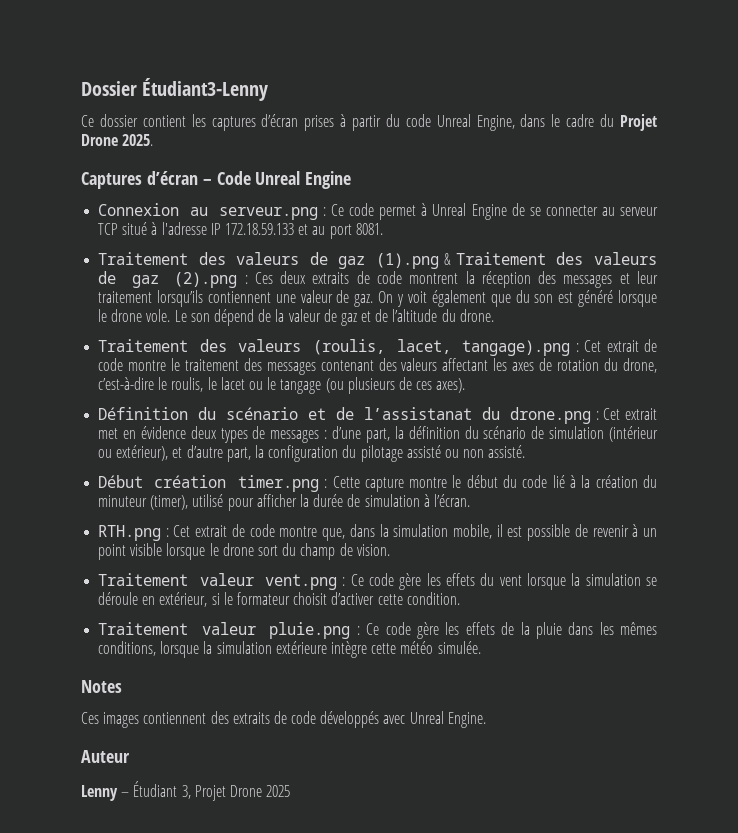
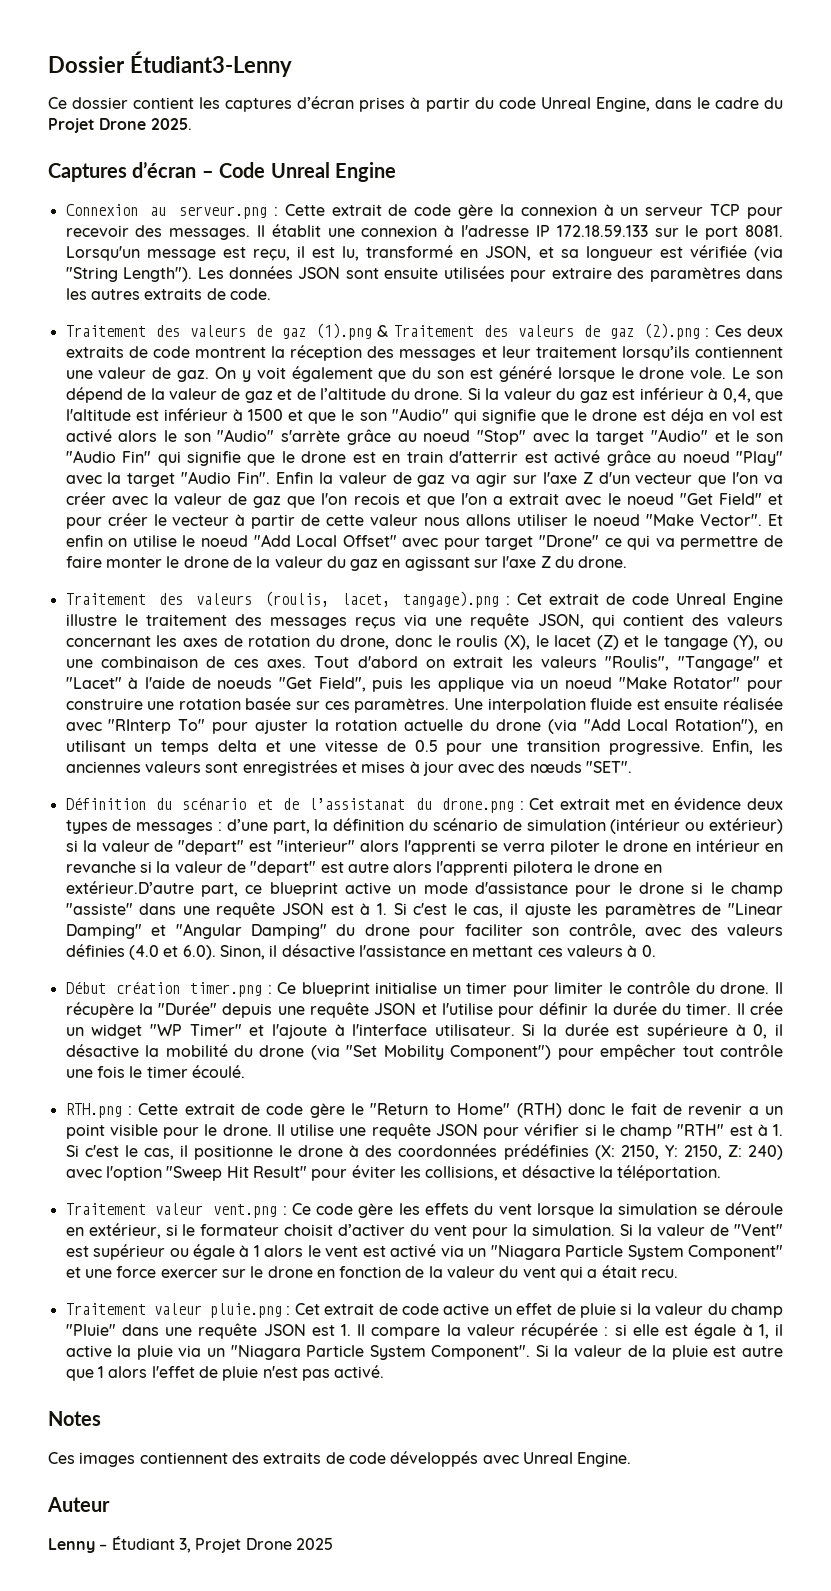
- Connexion au serveur.png : Ce code permet à Unreal Engine de se connecter au serveur TCP situé à l'adresse IP 172.18.59.133 et au port 8081.
+ Connexion au serveur.png : Cette extrait de code gère la connexion à un serveur TCP pour recevoir des messages. Il établit une connexion à l'adresse IP 172.18.59.133 sur le port 8081. Lorsqu'un message est reçu, il est lu, transformé en JSON, et sa longueur est vérifiée (via "String Length"). Les données JSON sont ensuite utilisées pour extraire des paramètres dans les autres extraits de code.
+ Si la valeur du gaz est inférieur à 0,4, que l'altitude est inférieur à 1500 et que le son "Audio" qui signifie que le drone est déja en vol est activé alors le son "Audio" s'arrète grâce au noeud "Stop" avec la target "Audio" et le son "Audio Fin" qui signifie que le drone est en train d'atterrir est activé grâce au noeud "Play" avec la target "Audio Fin". Enfin la valeur de gaz va agir sur l'axe Z d'un vecteur que l'on va créer avec la valeur de gaz que l'on recois et que l'on a extrait avec le noeud "Get Field" et pour créer le vecteur à partir de cette valeur nous allons utiliser le noeud "Make Vector". Et enfin on utilise le noeud "Add Local Offset" avec pour target "Drone" ce qui va permettre de faire monter le drone de la valeur du gaz en agissant sur l'axe Z du drone.
- Traitement des valeurs (roulis, lacet, tangage).png : Cet extrait de code montre le traitement des messages contenant des valeurs affectant les axes de rotation du drone, c’est-à-dire le roulis, le lacet ou le tangage (ou plusieurs de ces axes).
+ Traitement des valeurs (roulis, lacet, tangage).png : Cet extrait de code Unreal Engine illustre le traitement des messages reçus via une requête JSON, qui contient des valeurs concernant les axes de rotation du drone, donc le roulis (X), le lacet (Z) et le tangage (Y), ou une combinaison de ces axes. Tout d'abord on extrait les valeurs "Roulis", "Tangage" et "Lacet" à l'aide de noeuds "Get Field", puis les applique via un noeud "Make Rotator" pour construire une rotation basée sur ces paramètres. Une interpolation fluide est ensuite réalisée avec "RInterp To" pour ajuster la rotation actuelle du drone (via "Add Local Rotation"), en utilisant un temps delta et une vitesse de 0.5 pour une transition progressive. Enfin, les anciennes valeurs sont enregistrées et mises à jour avec des nœuds "SET".
- Définition du scénario et de l’assistanat du drone.png : Cet extrait met en évidence deux types de messages : d’une part, la définition du scénario de simulation (intérieur ou extérieur), et d’autre part, la configuration du pilotage assisté ou non assisté.
- Début création timer.png : Cette capture montre le début du code lié à la création du minuteur (timer), utilisé pour afficher la durée de simulation à l’écran.
+ Définition du scénario et de l’assistanat du drone.png : Cet extrait met en évidence deux types de messages : d’une part, la définition du scénario de simulation (intérieur ou extérieur) si la valeur de "depart" est "interieur" alors l'apprenti se verra piloter le drone en intérieur en revanche si la valeur de "depart" est autre alors l'apprenti pilotera le drone en extérieur.D’autre part, ce blueprint active un mode d'assistance pour le drone si le champ "assiste" dans une requête JSON est à 1. Si c'est le cas, il ajuste les paramètres de "Linear Damping" et "Angular Damping" du drone pour faciliter son contrôle, avec des valeurs définies (4.0 et 6.0). Sinon, il désactive l'assistance en mettant ces valeurs à 0.
+ Début création timer.png : Ce blueprint initialise un timer pour limiter le contrôle du drone. Il récupère la "Durée" depuis une requête JSON et l'utilise pour définir la durée du timer. Il crée un widget "WP Timer" et l'ajoute à l'interface utilisateur. Si la durée est supérieure à 0, il désactive la mobilité du drone (via "Set Mobility Component") pour empêcher tout contrôle une fois le timer écoulé.
- RTH.png : Cet extrait de code montre que, dans la simulation mobile, il est possible de revenir à un point visible lorsque le drone sort du champ de vision.
+ RTH.png : Cette extrait de code gère le "Return to Home" (RTH) donc le fait de revenir a un point visible pour le drone. Il utilise une requête JSON pour vérifier si le champ "RTH" est à 1. Si c'est le cas, il positionne le drone à des coordonnées prédéfinies (X: 2150, Y: 2150, Z: 240) avec l'option "Sweep Hit Result" pour éviter les collisions, et désactive la téléportation.
- Traitement valeur vent.png : Ce code gère les effets du vent lorsque la simulation se déroule en extérieur, si le formateur choisit d’activer cette condition.
- Traitement valeur pluie.png : Ce code gère les effets de la pluie dans les mêmes conditions, lorsque la simulation extérieure intègre cette météo simulée.
+ Traitement valeur vent.png : Ce code gère les effets du vent lorsque la simulation se déroule en extérieur, si le formateur choisit d’activer du vent pour la simulation. Si la valeur de "Vent" est supérieur ou égale à 1 alors le vent est activé via un "Niagara Particle System Component" et une force exercer sur le drone en fonction de la valeur du vent qui a était recu.
+ Traitement valeur pluie.png : Cet extrait de code active un effet de pluie si la valeur du champ "Pluie" dans une requête JSON est 1. Il compare la valeur récupérée : si elle est égale à 1, il active la pluie via un "Niagara Particle System Component". Si la valeur de la pluie est autre que 1 alors l'effet de pluie n'est pas activé.

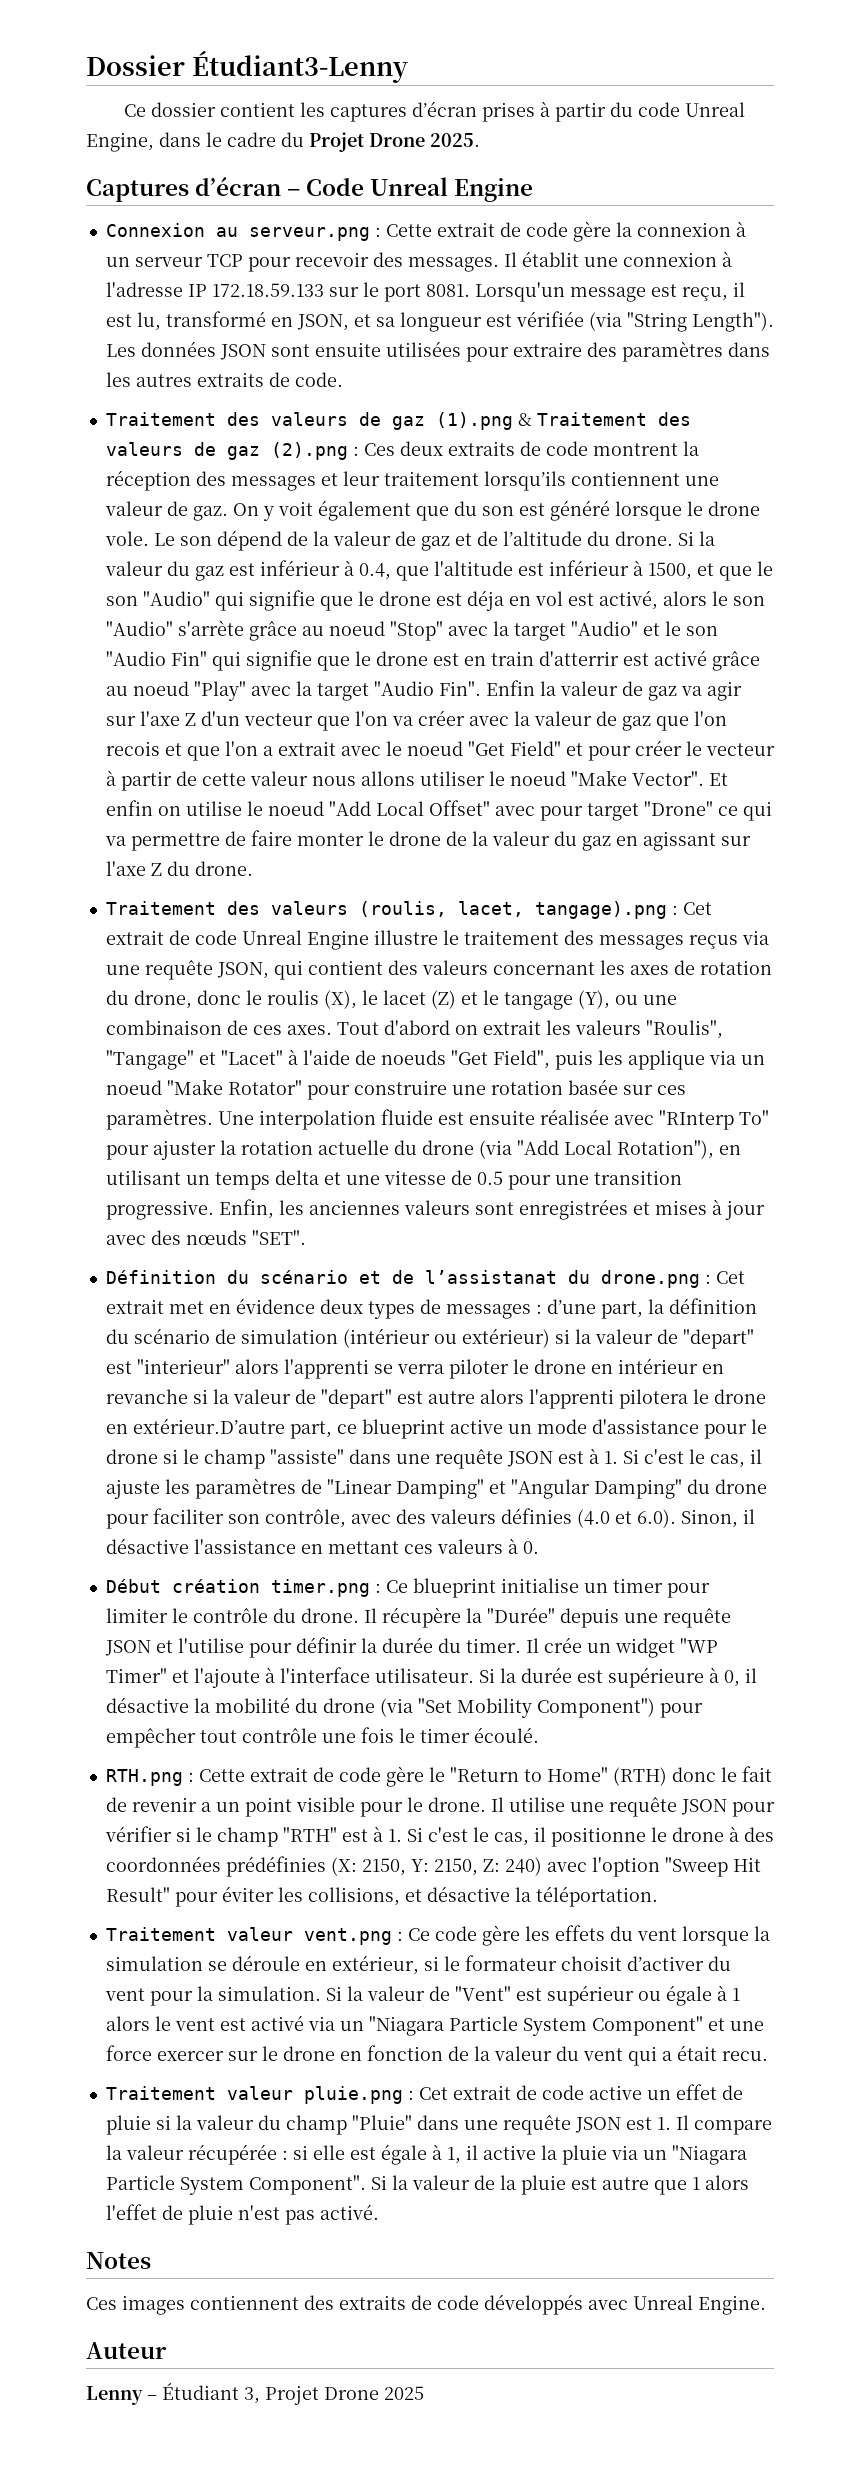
- Si la valeur du gaz est inférieur à 0,4, que l'altitude est inférieur à 1500 et que le son "Audio" qui signifie que le drone est déja en vol est activé alors le son "Audio" s'arrète grâce au noeud "Stop" avec la target "Audio" et le son "Audio Fin" qui signifie que le drone est en train d'atterrir est activé grâce au noeud "Play" avec la target "Audio Fin".
+ Si la valeur du gaz est inférieur à 0.4, que l'altitude est inférieur à 1500, et que le son "Audio" qui signifie que le drone est déja en vol est activé, alors le son "Audio" s'arrète grâce au noeud "Stop" avec la target "Audio" et le son "Audio Fin" qui signifie que le drone est en train d'atterrir est activé grâce au noeud "Play" avec la target "Audio Fin".

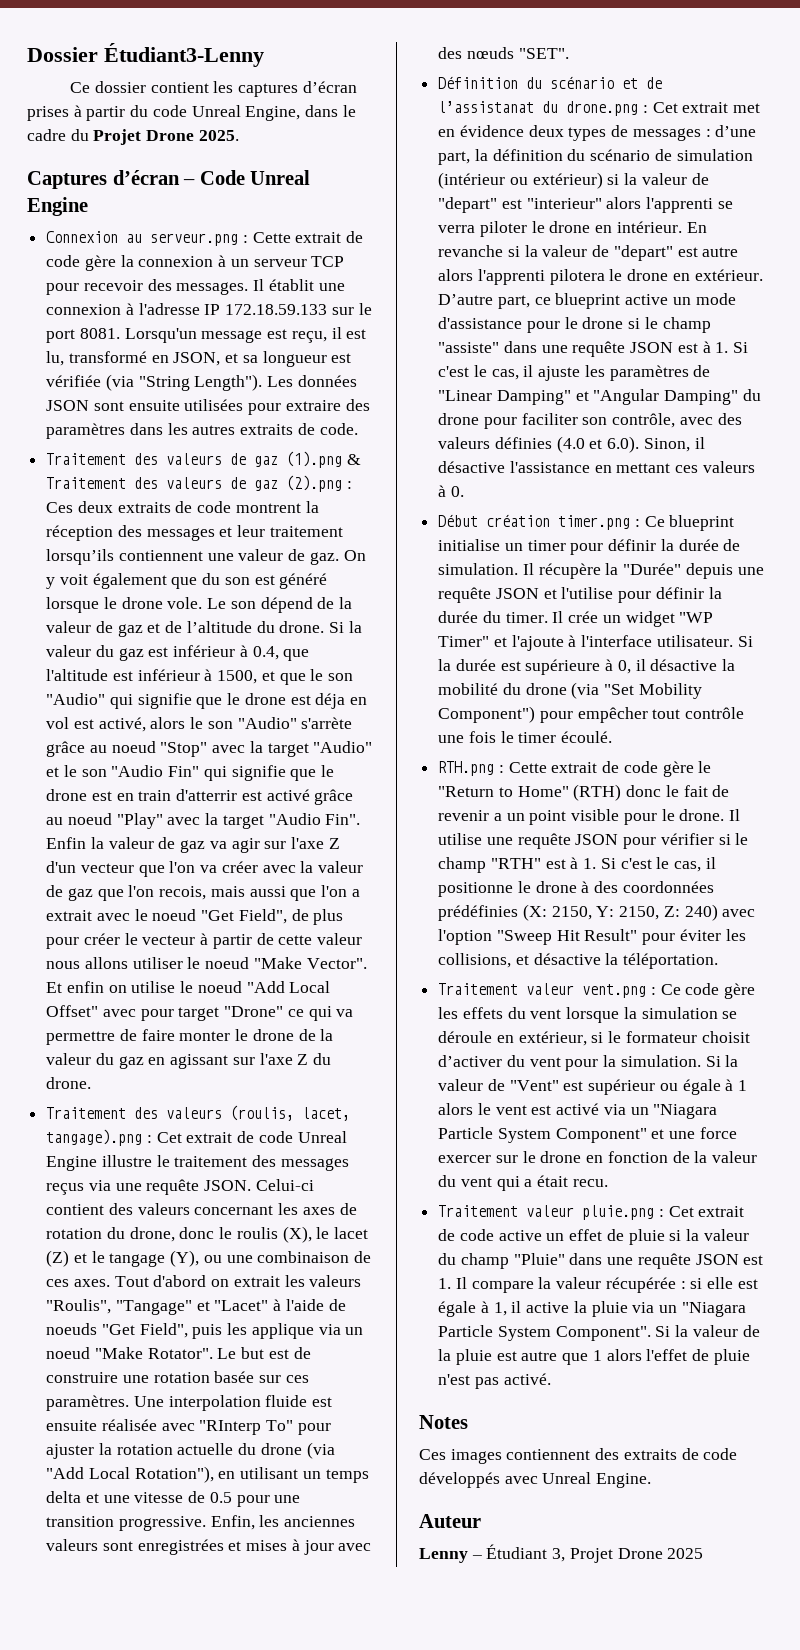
- Enfin la valeur de gaz va agir sur l'axe Z d'un vecteur que l'on va créer avec la valeur de gaz que l'on recois et que l'on a extrait avec le noeud "Get Field" et pour créer le vecteur à partir de cette valeur nous allons utiliser le noeud "Make Vector".
+ Enfin la valeur de gaz va agir sur l'axe Z d'un vecteur que l'on va créer avec la valeur de gaz que l'on recois, mais aussi que l'on a extrait avec le noeud "Get Field", de plus pour créer le vecteur à partir de cette valeur nous allons utiliser le noeud "Make Vector".
- Traitement des valeurs (roulis, lacet, tangage).png : Cet extrait de code Unreal Engine illustre le traitement des messages reçus via une requête JSON, qui contient des valeurs concernant les axes de rotation du drone, donc le roulis (X), le lacet (Z) et le tangage (Y), ou une combinaison de ces axes.
+ Traitement des valeurs (roulis, lacet, tangage).png : Cet extrait de code Unreal Engine illustre le traitement des messages reçus via une requête JSON. Celui-ci contient des valeurs concernant les axes de rotation du drone, donc le roulis (X), le lacet (Z) et le tangage (Y), ou une combinaison de ces axes.
- Tout d'abord on extrait les valeurs "Roulis", "Tangage" et "Lacet" à l'aide de noeuds "Get Field", puis les applique via un noeud "Make Rotator" pour construire une rotation basée sur ces paramètres.
+ Tout d'abord on extrait les valeurs "Roulis", "Tangage" et "Lacet" à l'aide de noeuds "Get Field", puis les applique via un noeud "Make Rotator". Le but est de construire une rotation basée sur ces paramètres.
- d’une part, la définition du scénario de simulation (intérieur ou extérieur) si la valeur de "depart" est "interieur" alors l'apprenti se verra piloter le drone en intérieur en revanche si la valeur de "depart" est autre alors l'apprenti pilotera le drone en extérieur.D’autre part, ce blueprint active un mode d'assistance pour le drone si le champ "assiste" dans une requête JSON est à 1. Si c'est le cas, il ajuste les paramètres de "Linear Damping" et "Angular Damping" du drone pour faciliter son contrôle, avec des valeurs définies (4.0 et 6.0). Sinon, il désactive l'assistance en mettant ces valeurs à 0.
+ d’une part, la définition du scénario de simulation (intérieur ou extérieur) si la valeur de "depart" est "interieur" alors l'apprenti se verra piloter le drone en intérieur. En revanche si la valeur de "depart" est autre alors l'apprenti pilotera le drone en extérieur. D’autre part, ce blueprint active un mode d'assistance pour le drone si le champ "assiste" dans une requête JSON est à 1. Si c'est le cas, il ajuste les paramètres de "Linear Damping" et "Angular Damping" du drone pour faciliter son contrôle, avec des valeurs définies (4.0 et 6.0). Sinon, il désactive l'assistance en mettant ces valeurs à 0.
- Début création timer.png : Ce blueprint initialise un timer pour limiter le contrôle du drone.
+ Début création timer.png : Ce blueprint initialise un timer pour définir la durée de simulation.

